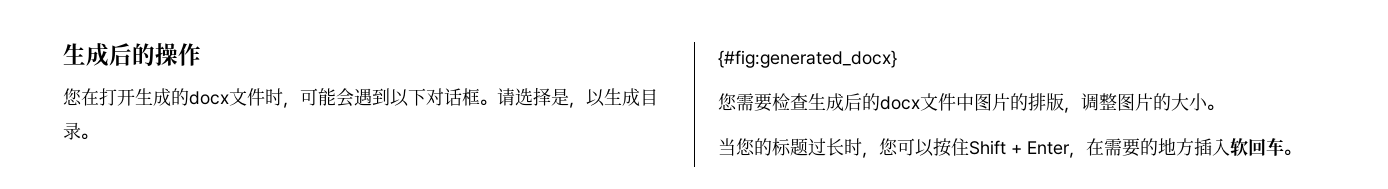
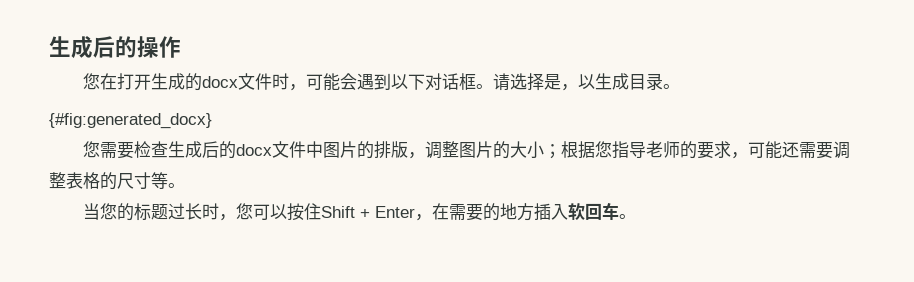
- 您需要检查生成后的docx文件中图片的排版，调整图片的大小。
+ 您需要检查生成后的docx文件中图片的排版，调整图片的大小；根据您指导老师的要求，可能还需要调整表格的尺寸等。

